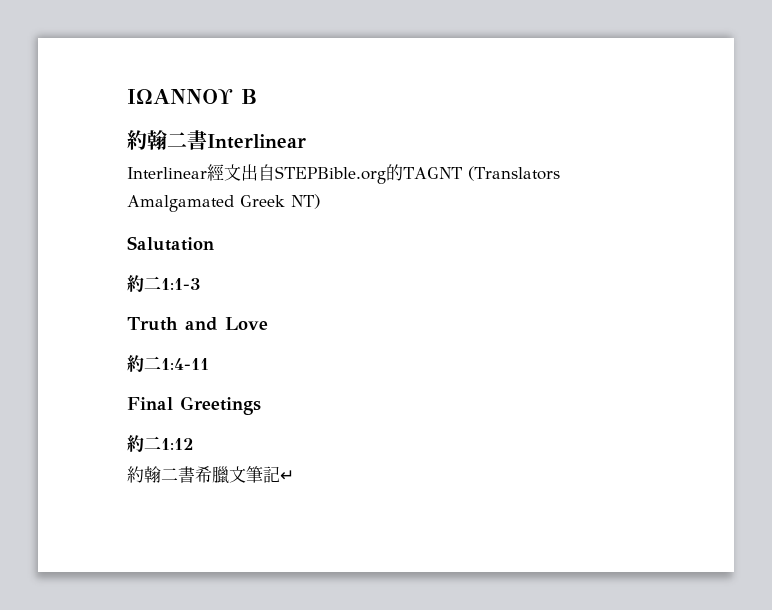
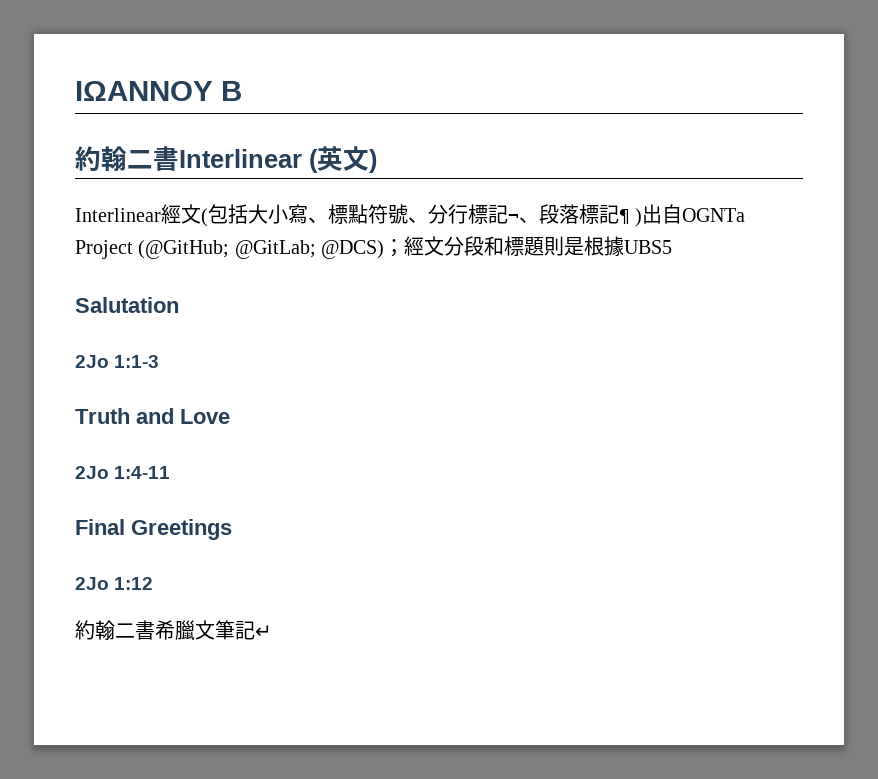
- 約翰二書Interlinear
+ 約翰二書Interlinear (英文)
- Interlinear經文出自STEPBible.org的TAGNT (Translators Amalgamated Greek NT)
+ Interlinear經文(包括大小寫、標點符號、分行標記¬、段落標記¶ )出自OGNTa Project (@GitHub; @GitLab; @DCS)；經文分段和標題則是根據UBS5
- 約二1:1-3
+ 2Jo 1:1-3
- 約二1:4-11
+ 2Jo 1:4-11
- 約二1:12
+ 2Jo 1:12

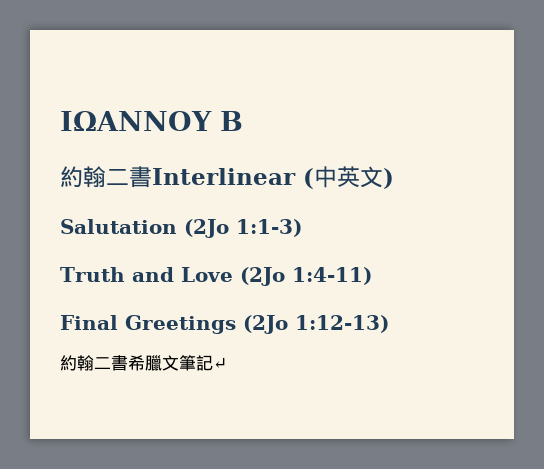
- 約翰二書Interlinear (英文)
+ 約翰二書Interlinear (中英文)
- Interlinear經文(包括大小寫、標點符號、分行標記¬、段落標記¶ )出自OGNTa Project (@GitHub; @GitLab; @DCS)；經文分段和標題則是根據UBS5
- Salutation
- 2Jo 1:1-3
+ Salutation (2Jo 1:1-3)
- Truth and Love
- 2Jo 1:4-11
+ Truth and Love (2Jo 1:4-11)
- Final Greetings
- 2Jo 1:12
+ Final Greetings (2Jo 1:12-13)

